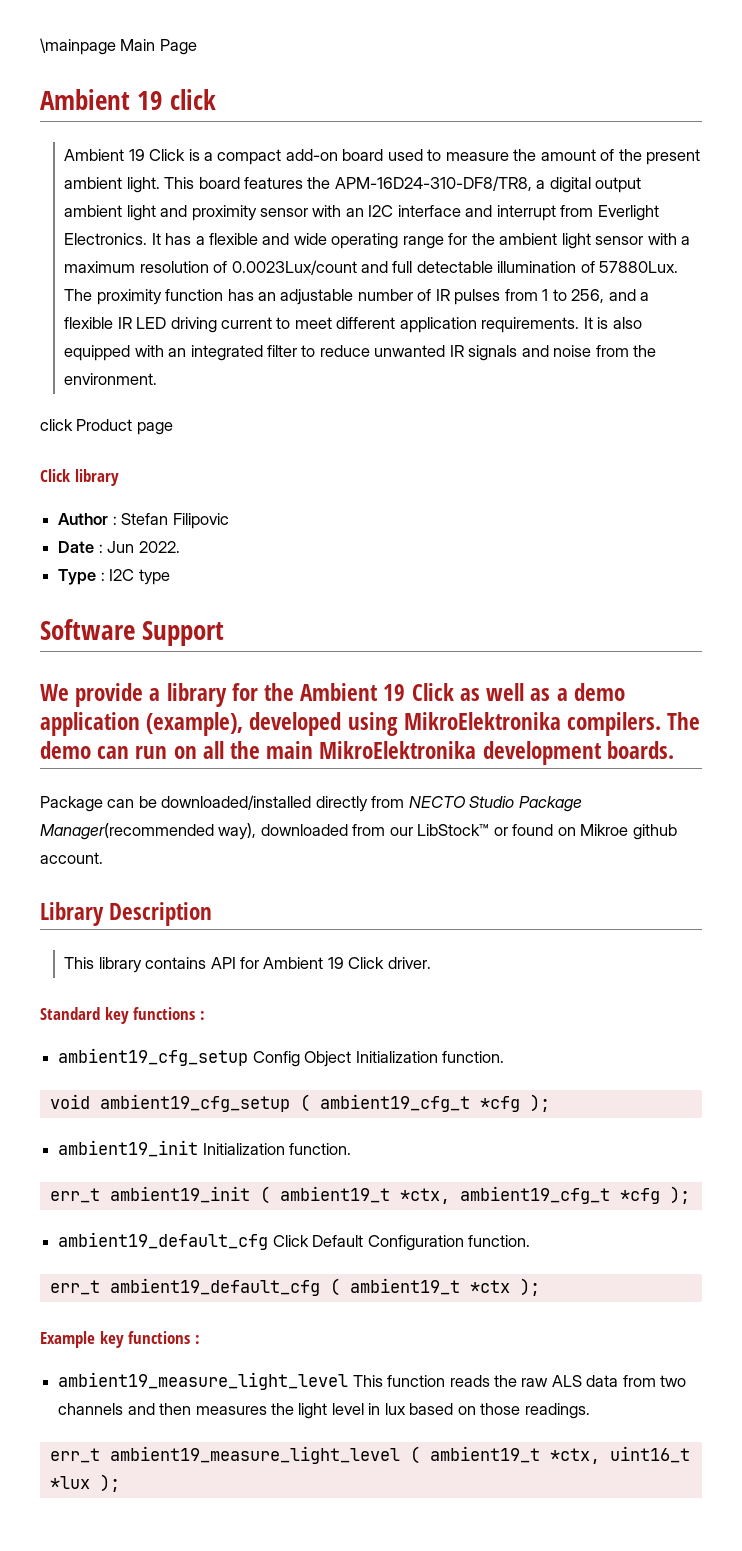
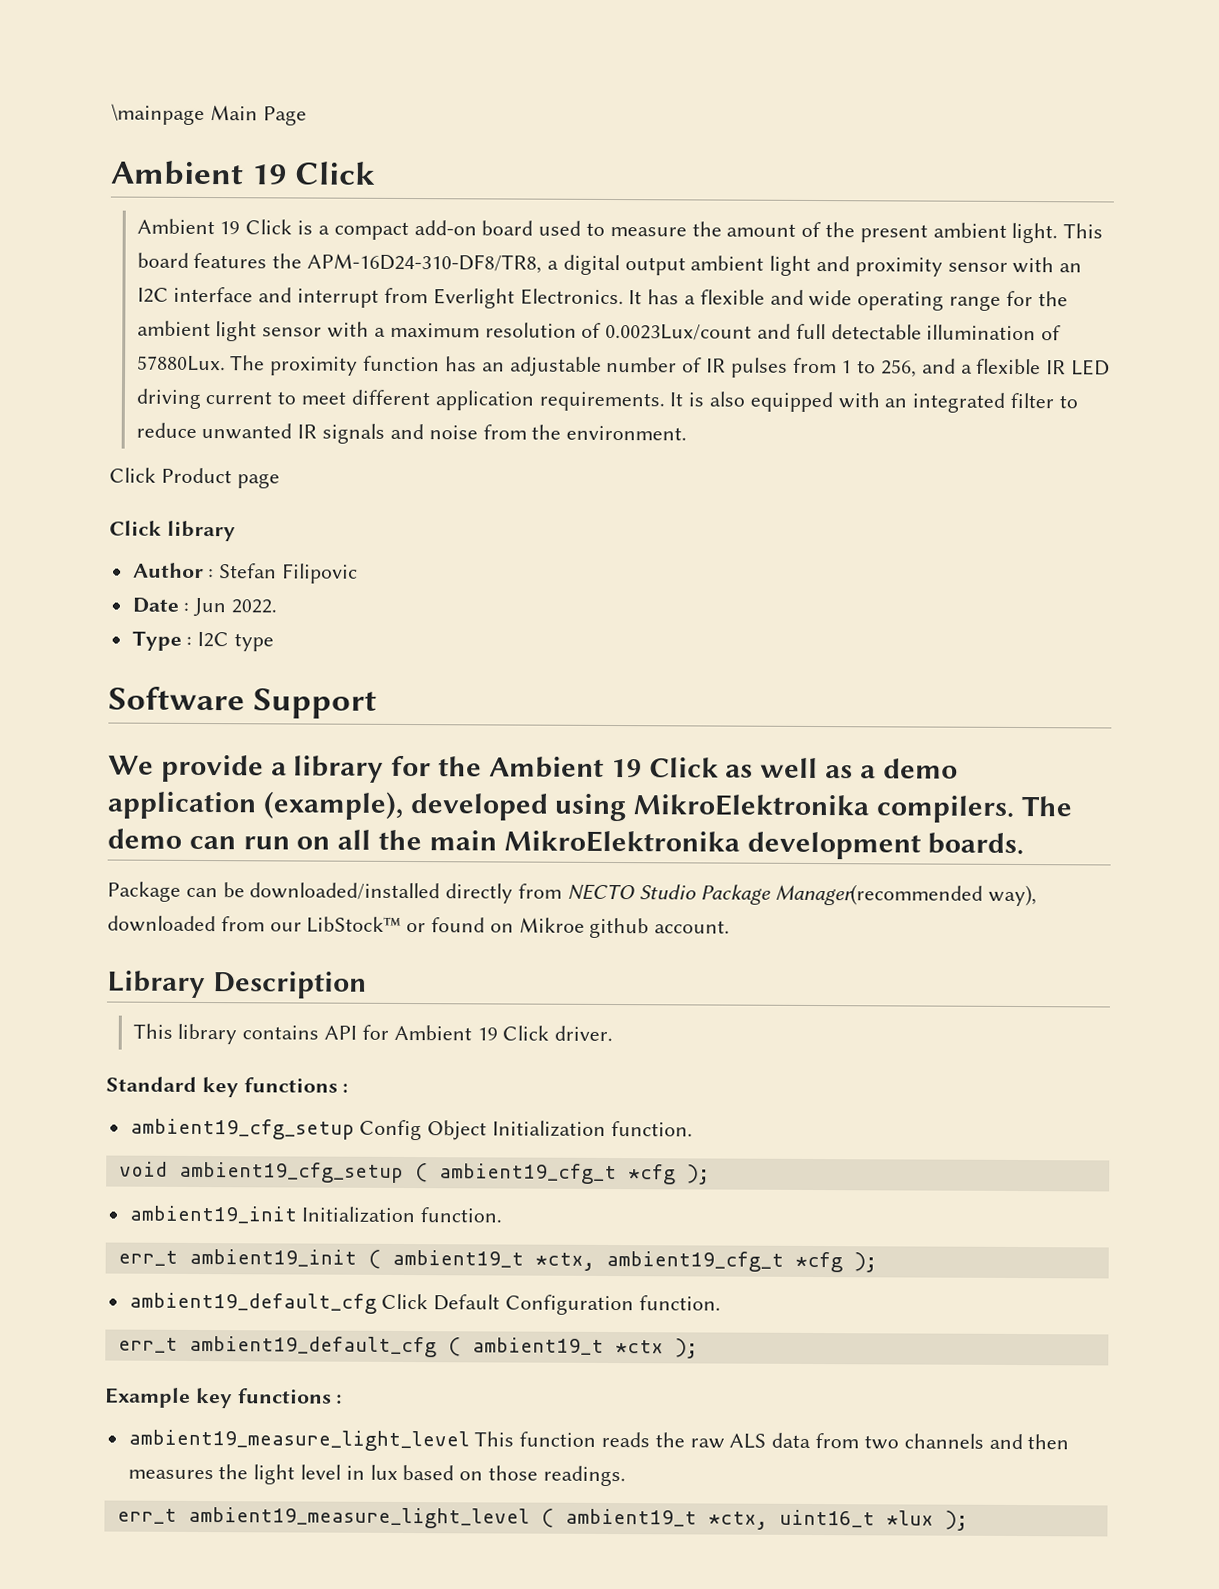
  \mainpage Main Page
- Ambient 19 click
+ Ambient 19 Click
- click Product page
+ Click Product page

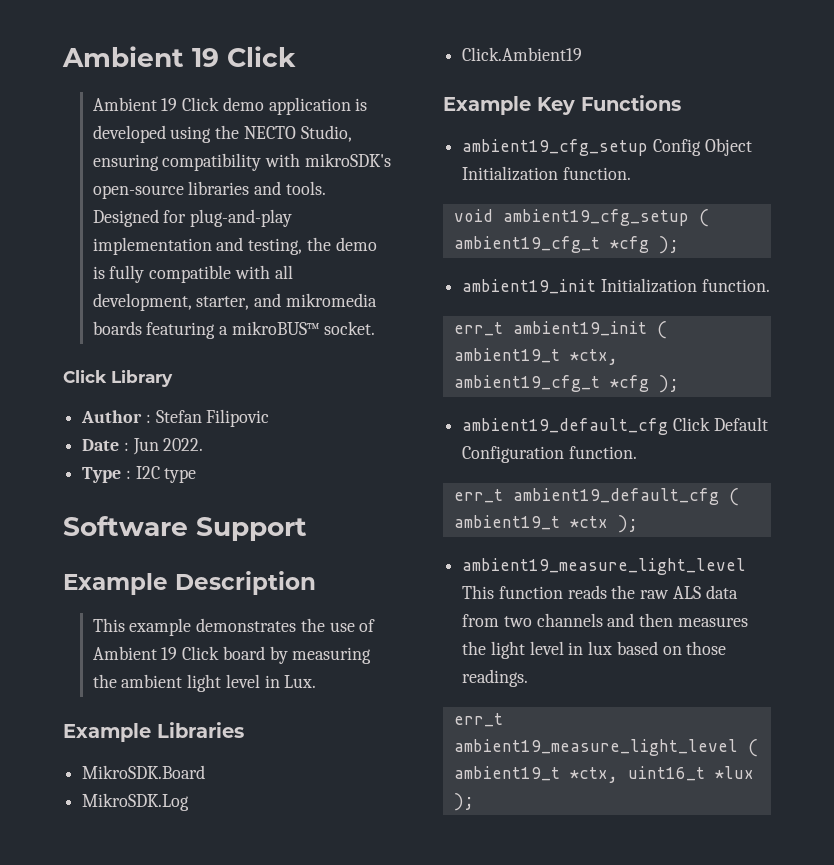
- \mainpage Main Page
- Ambient 19 Click is a compact add-on board used to measure the amount of the present ambient light. This board features the APM-16D24-310-DF8/TR8, a digital output ambient light and proximity sensor with an I2C interface and interrupt from Everlight Electronics. It has a flexible and wide operating range for the ambient light sensor with a maximum resolution of 0.0023Lux/count and full detectable illumination of 57880Lux. The proximity function has an adjustable number of IR pulses from 1 to 256, and a flexible IR LED driving current to meet different application requirements. It is also equipped with an integrated filter to reduce unwanted IR signals and noise from the environment.
- Click Product page
- Click library
+ Ambient 19 Click demo application is developed using the NECTO Studio, ensuring compatibility with mikroSDK's open-source libraries and tools. Designed for plug-and-play implementation and testing, the demo is fully compatible with all development, starter, and mikromedia boards featuring a mikroBUS™ socket.
+ Click Library
- We provide a library for the Ambient 19 Click as well as a demo application (example), developed using MikroElektronika compilers. The demo can run on all the main MikroElektronika development boards.
- Package can be downloaded/installed directly from NECTO Studio Package Manager(recommended way), downloaded from our LibStock™ or found on Mikroe github account.
- Library Description
- This library contains API for Ambient 19 Click driver.
- Standard key functions :
+ Example Description
+ This example demonstrates the use of Ambient 19 Click board by measuring the ambient light level in Lux.
+ Example Libraries
+ MikroSDK.Board
+ MikroSDK.Log
+ Click.Ambient19
+ Example Key Functions
- Example key functions :

